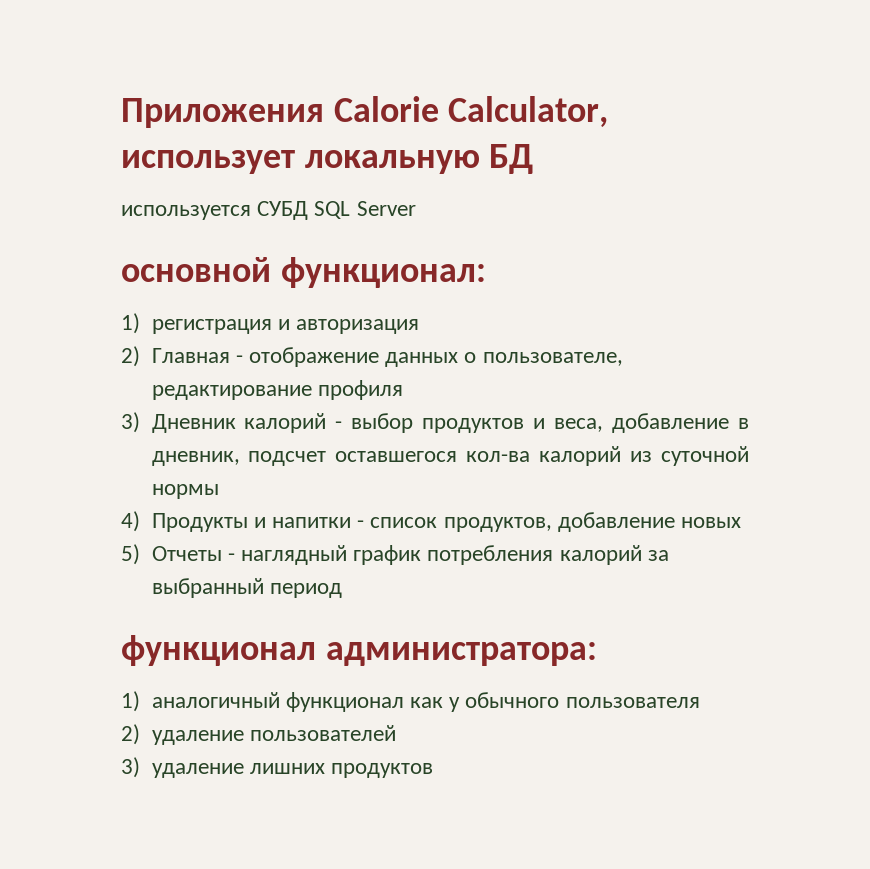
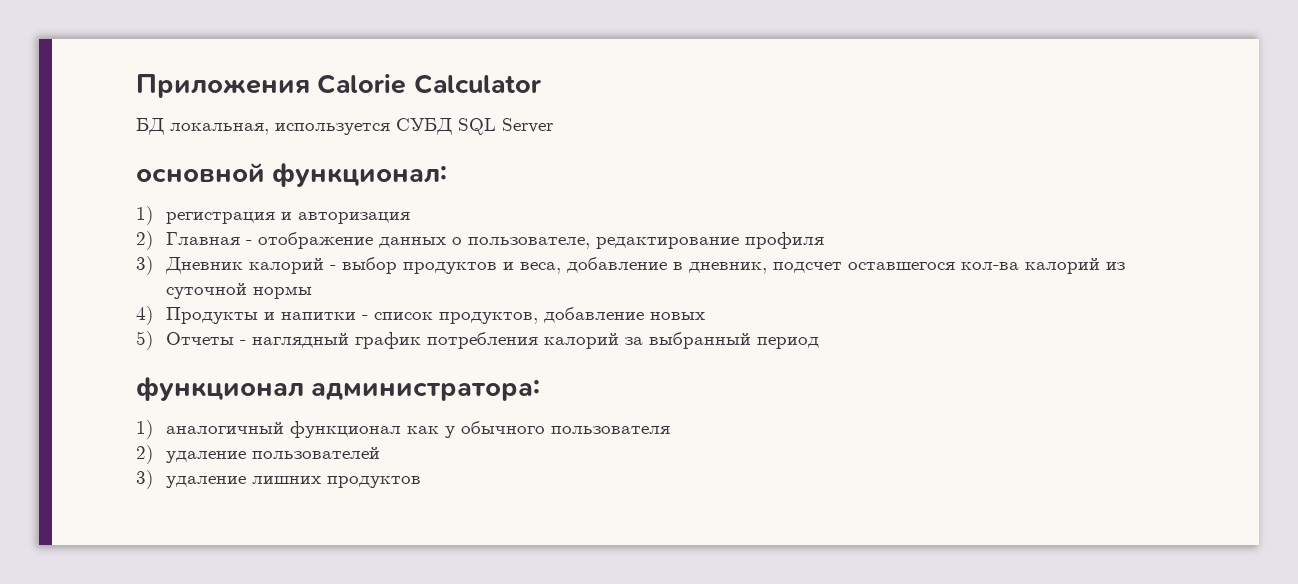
- Приложения Calorie Calculator, использует локальную БД
- используется СУБД SQL Server
+ Приложения Calorie Calculator
+ БД локальная, используется СУБД SQL Server

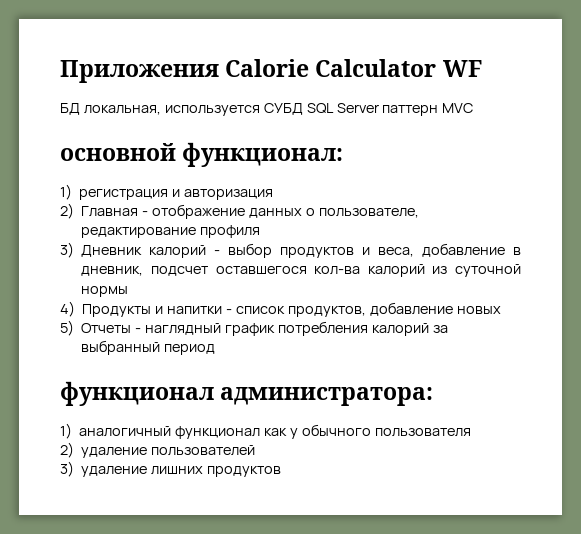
- Приложения Calorie Calculator
+ Приложения Calorie Calculator WF
- БД локальная, используется СУБД SQL Server
+ БД локальная, используется СУБД SQL Server паттерн MVC

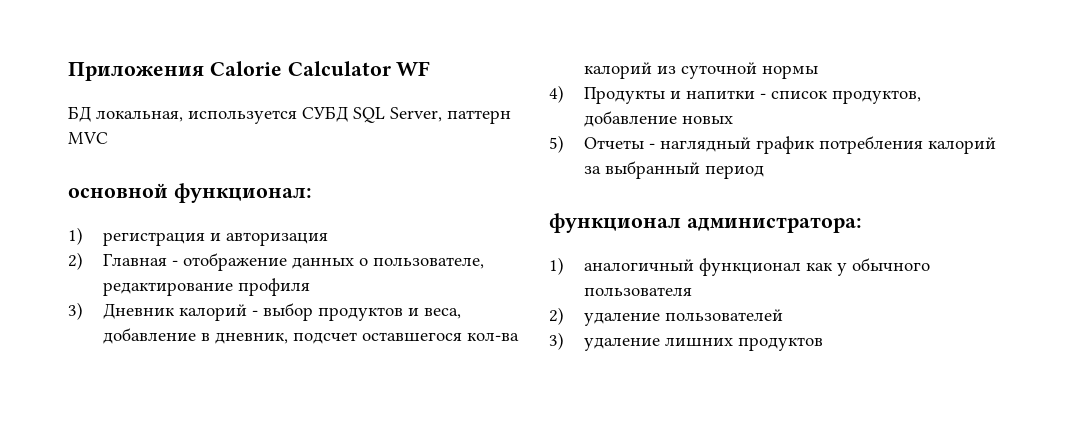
- БД локальная, используется СУБД SQL Server паттерн MVC
+ БД локальная, используется СУБД SQL Server, паттерн MVC

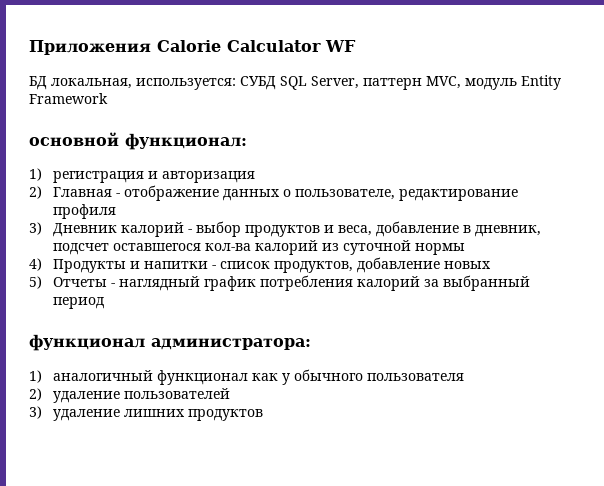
- БД локальная, используется СУБД SQL Server, паттерн MVC
+ БД локальная, используется: СУБД SQL Server, паттерн MVC, модуль Entity Framework

